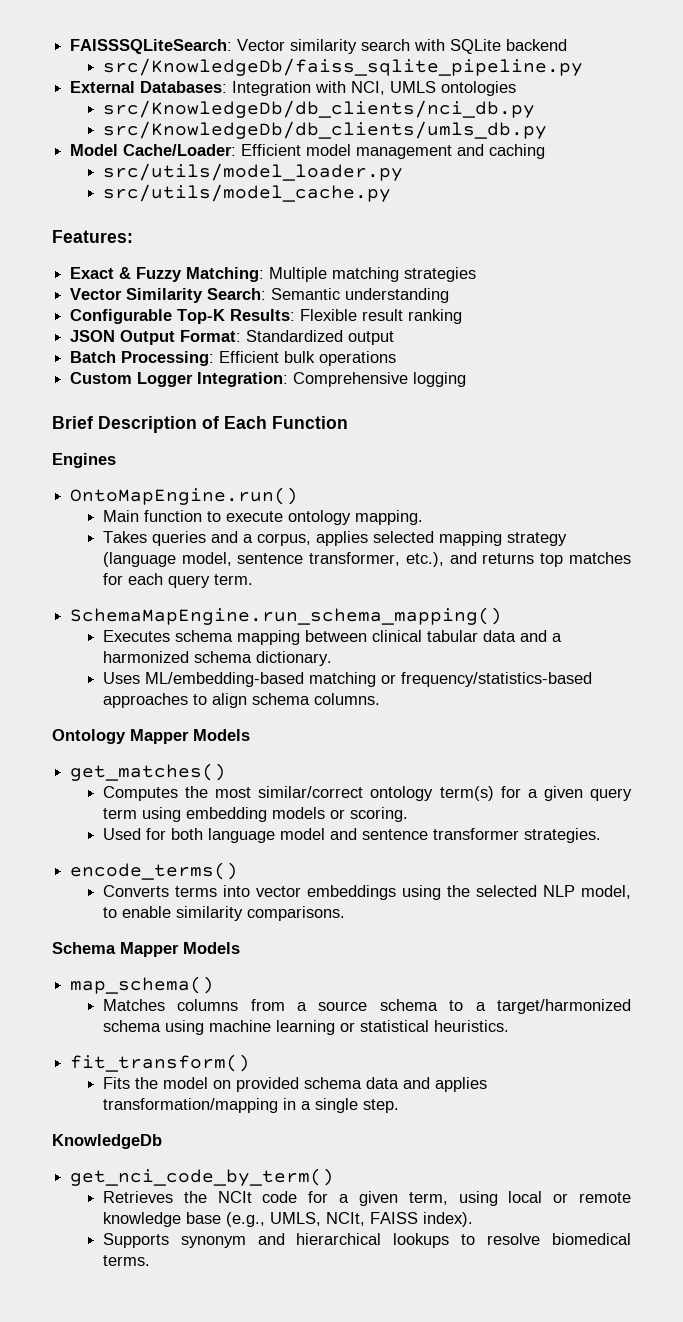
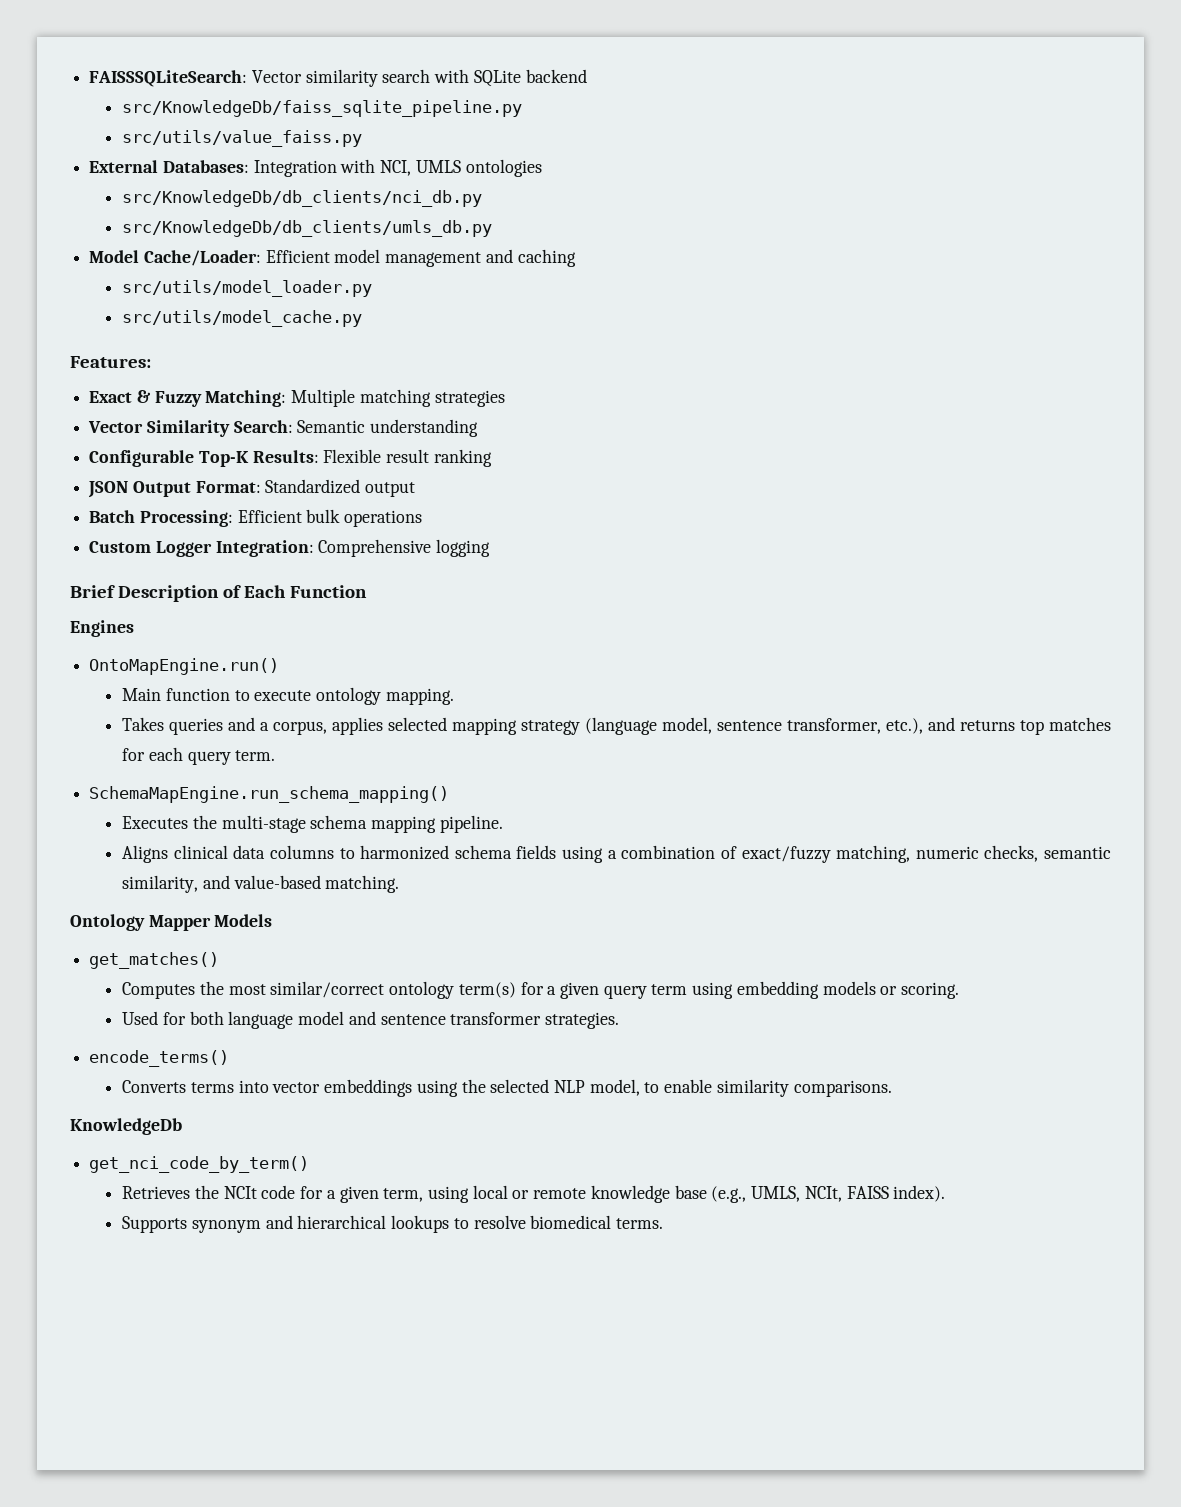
+ src/utils/value_faiss.py
- Executes schema mapping between clinical tabular data and a harmonized schema dictionary.
- Uses ML/embedding-based matching or frequency/statistics-based approaches to align schema columns.
+ Executes the multi-stage schema mapping pipeline.
+ Aligns clinical data columns to harmonized schema fields using a combination of exact/fuzzy matching, numeric checks, semantic similarity, and value-based matching.
- Schema Mapper Models
- map_schema()
- Matches columns from a source schema to a target/harmonized schema using machine learning or statistical heuristics.
- fit_transform()
- Fits the model on provided schema data and applies transformation/mapping in a single step.

